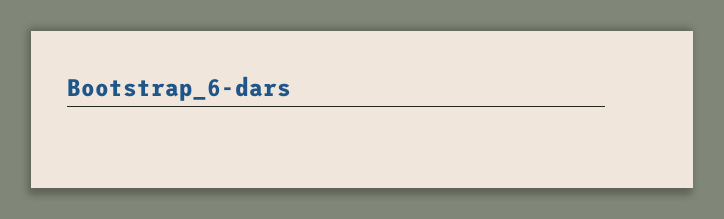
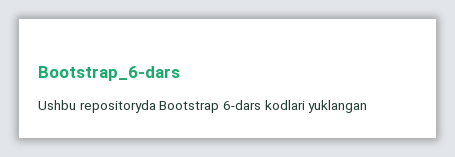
+ Ushbu repositoryda Bootstrap 6-dars kodlari yuklangan

